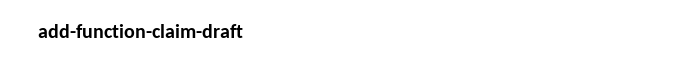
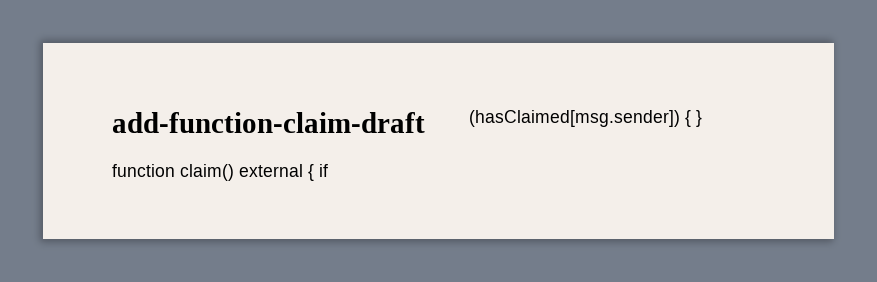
+ function claim() external { if (hasClaimed[msg.sender]) { }

